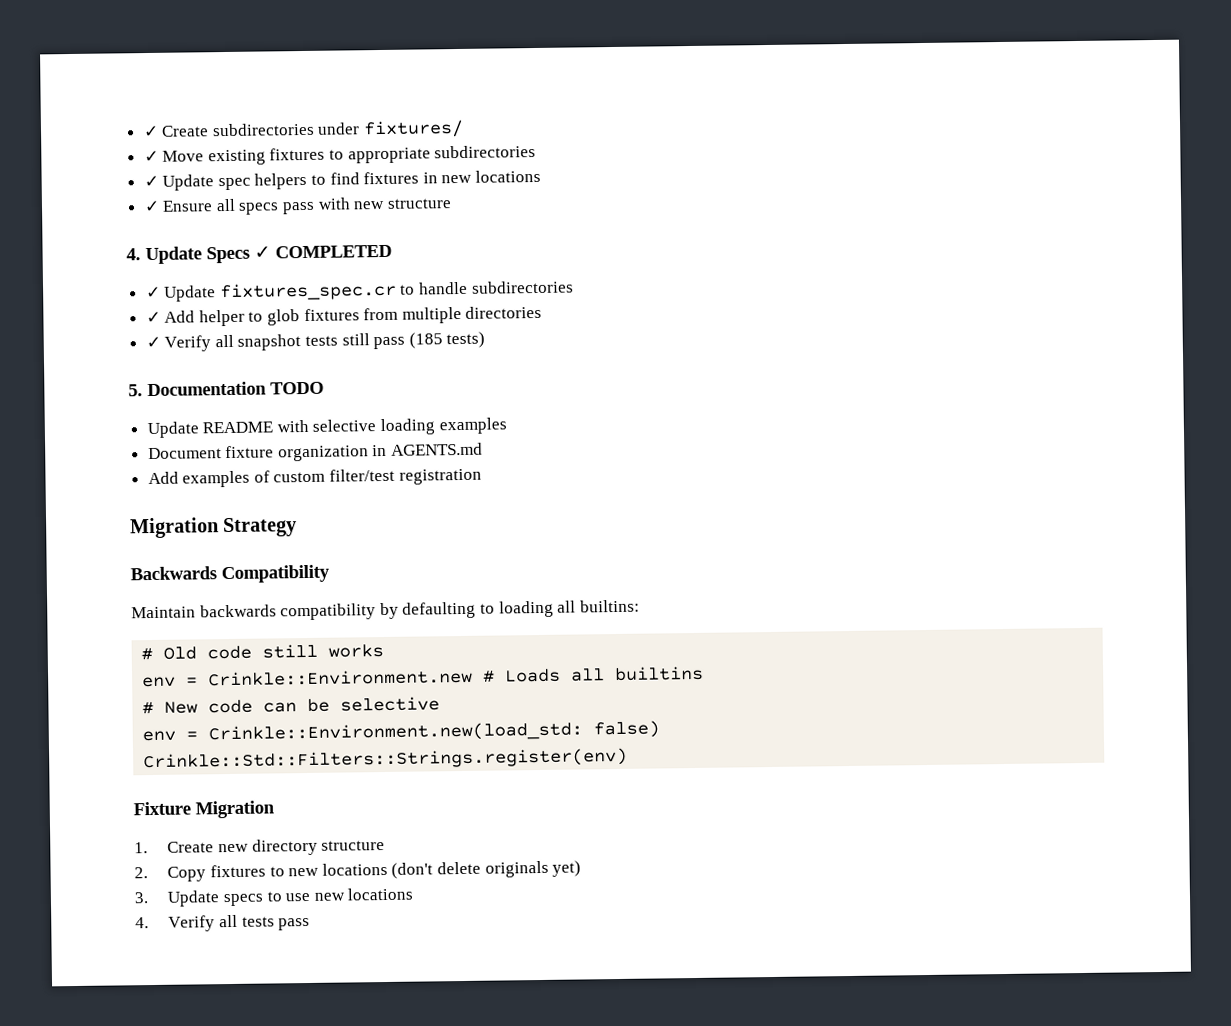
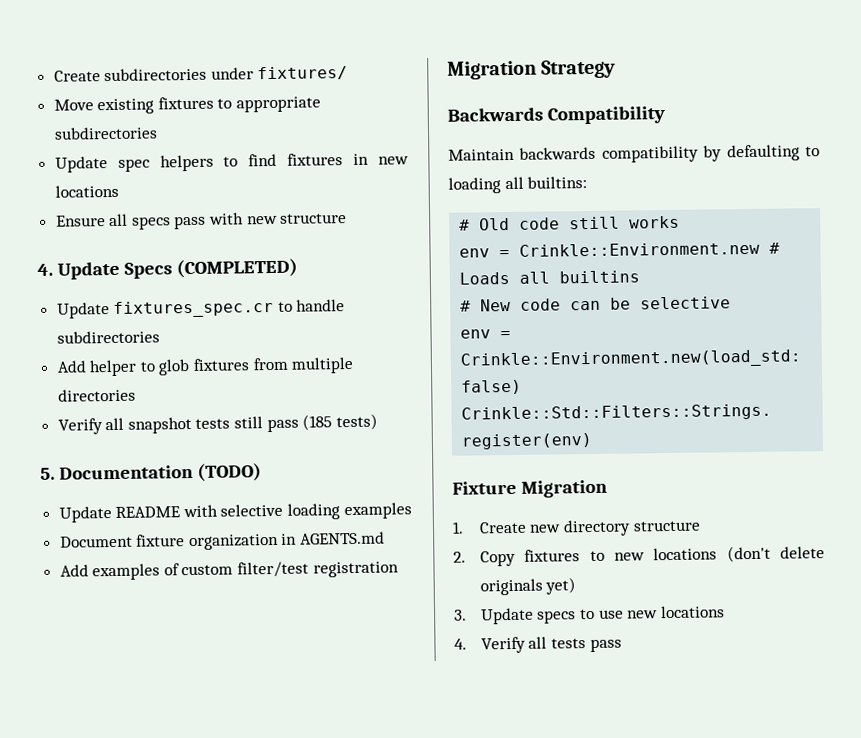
- ✓ Create subdirectories under fixtures/
+ Create subdirectories under fixtures/
- ✓ Move existing fixtures to appropriate subdirectories
+ Move existing fixtures to appropriate subdirectories
- ✓ Update spec helpers to find fixtures in new locations
+ Update spec helpers to find fixtures in new locations
- ✓ Ensure all specs pass with new structure
+ Ensure all specs pass with new structure
- 4. Update Specs ✓ COMPLETED
- ✓ Update fixtures_spec.cr to handle subdirectories
+ 4. Update Specs (COMPLETED)
+ Update fixtures_spec.cr to handle subdirectories
- ✓ Add helper to glob fixtures from multiple directories
+ Add helper to glob fixtures from multiple directories
- ✓ Verify all snapshot tests still pass (185 tests)
+ Verify all snapshot tests still pass (185 tests)
- 5. Documentation TODO
+ 5. Documentation (TODO)

